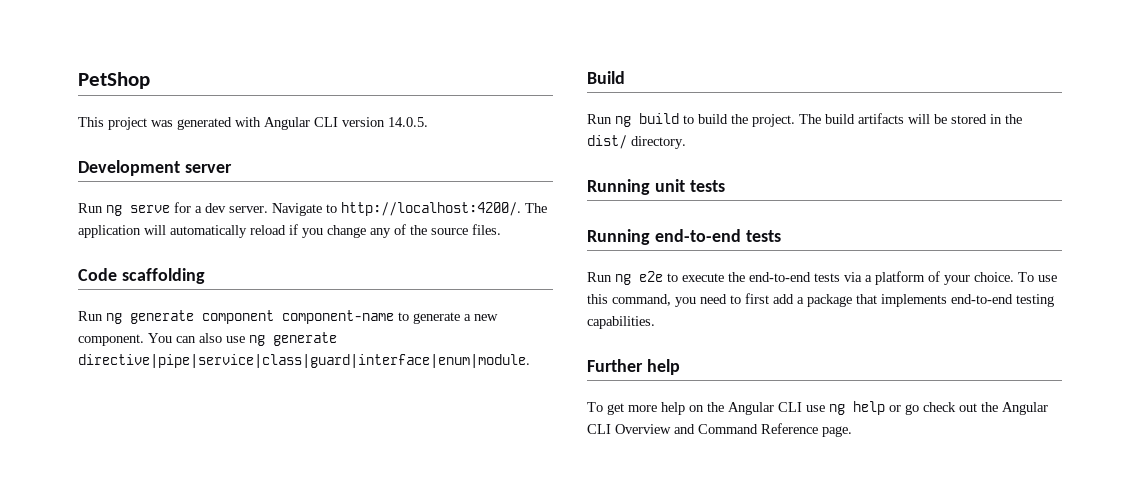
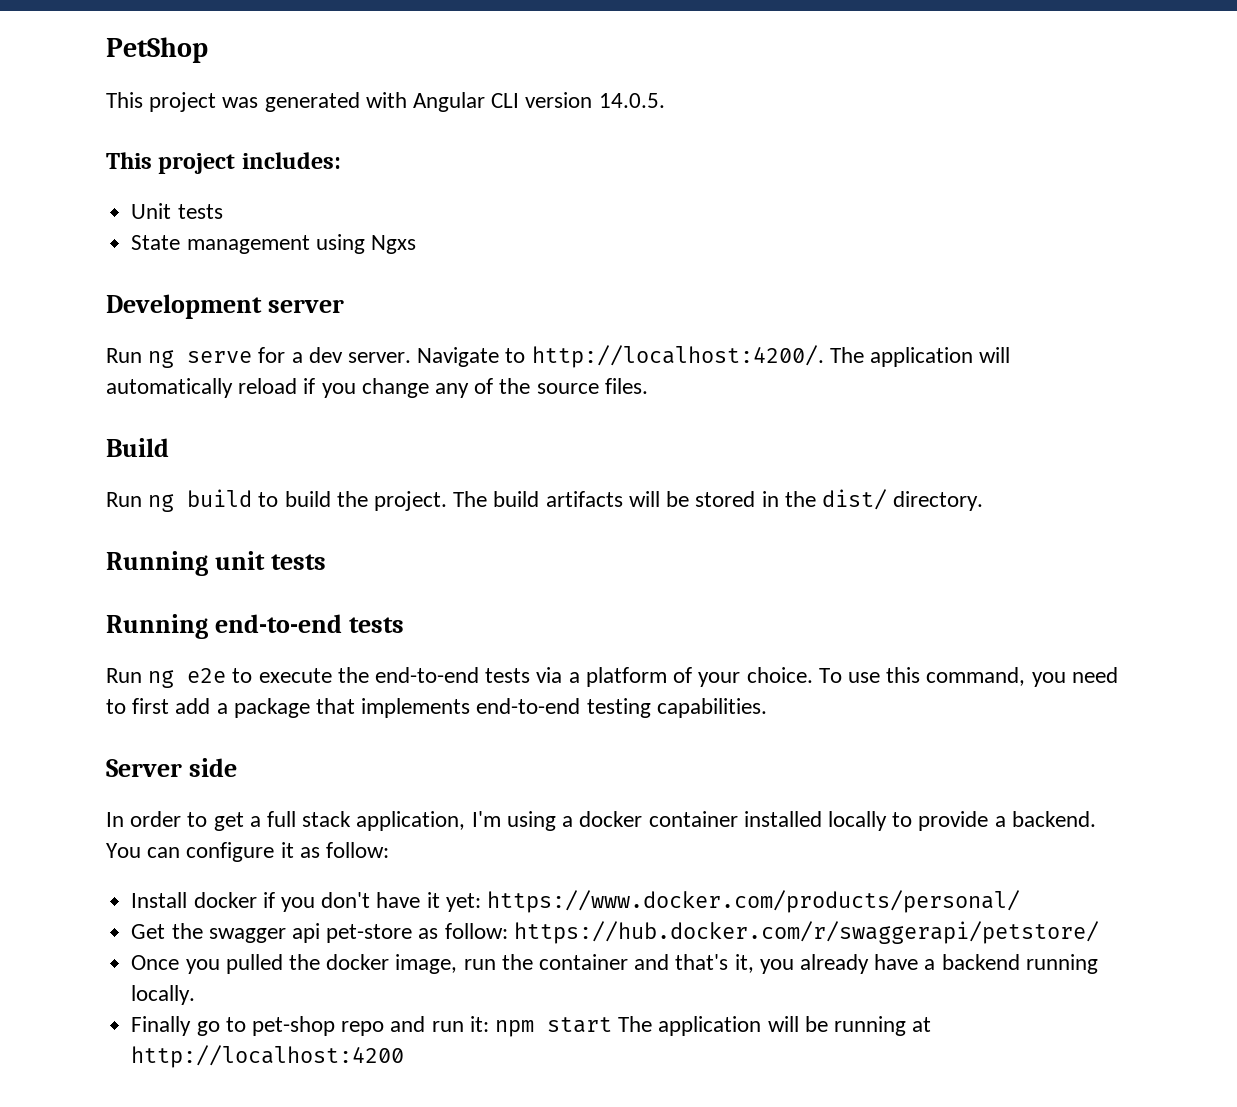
+ This project includes:
+ Unit tests
+ State management using Ngxs
- Code scaffolding
- Run ng generate component component-name to generate a new component. You can also use ng generate directive|pipe|service|class|guard|interface|enum|module.
- Further help
- To get more help on the Angular CLI use ng help or go check out the Angular CLI Overview and Command Reference page.
+ Server side
+ In order to get a full stack application, I'm using a docker container installed locally to provide a backend. You can configure it as follow:
+ Install docker if you don't have it yet: https://www.docker.com/products/personal/
+ Get the swagger api pet-store as follow: https://hub.docker.com/r/swaggerapi/petstore/
+ Once you pulled the docker image, run the container and that's it, you already have a backend running locally.
+ Finally go to pet-shop repo and run it: npm start The application will be running at http://localhost:4200

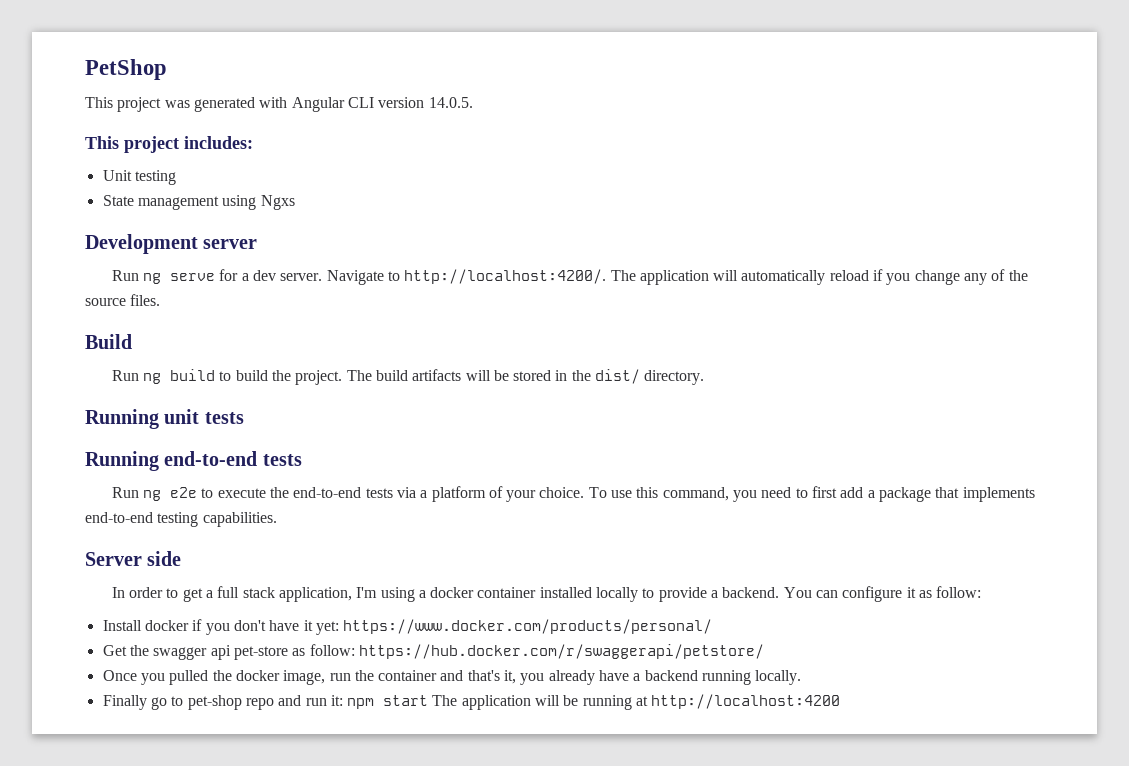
- Unit tests
+ Unit testing

